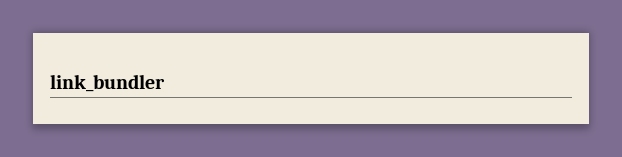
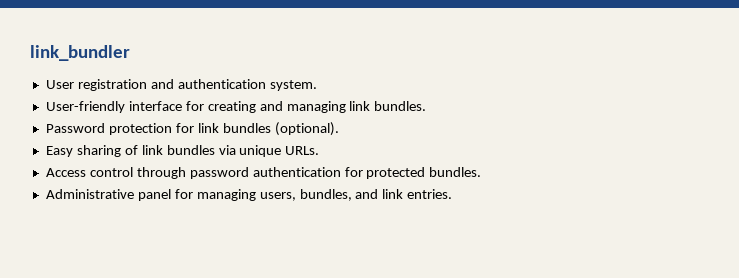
+ User registration and authentication system.
+ User-friendly interface for creating and managing link bundles.
+ Password protection for link bundles (optional).
+ Easy sharing of link bundles via unique URLs.
+ Access control through password authentication for protected bundles.
+ Administrative panel for managing users, bundles, and link entries.

